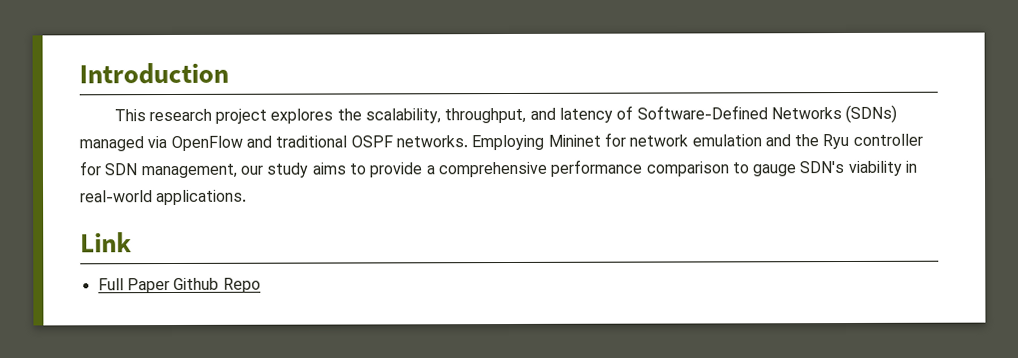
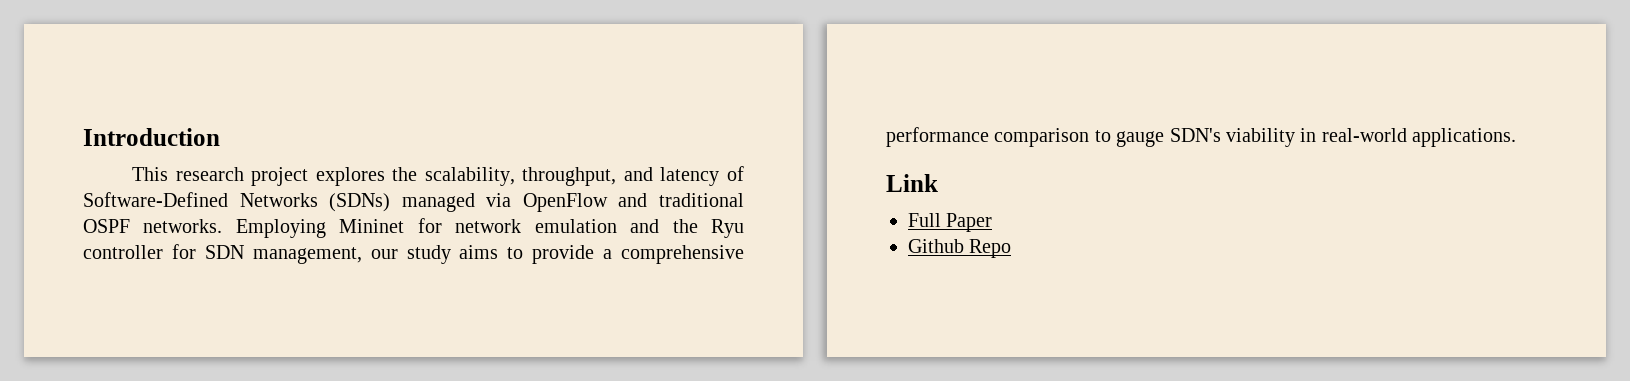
- Full Paper Github Repo
+ Full Paper
+ Github Repo

